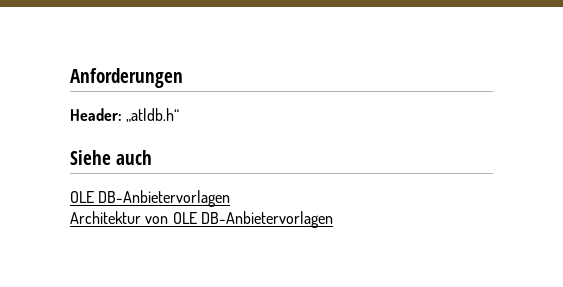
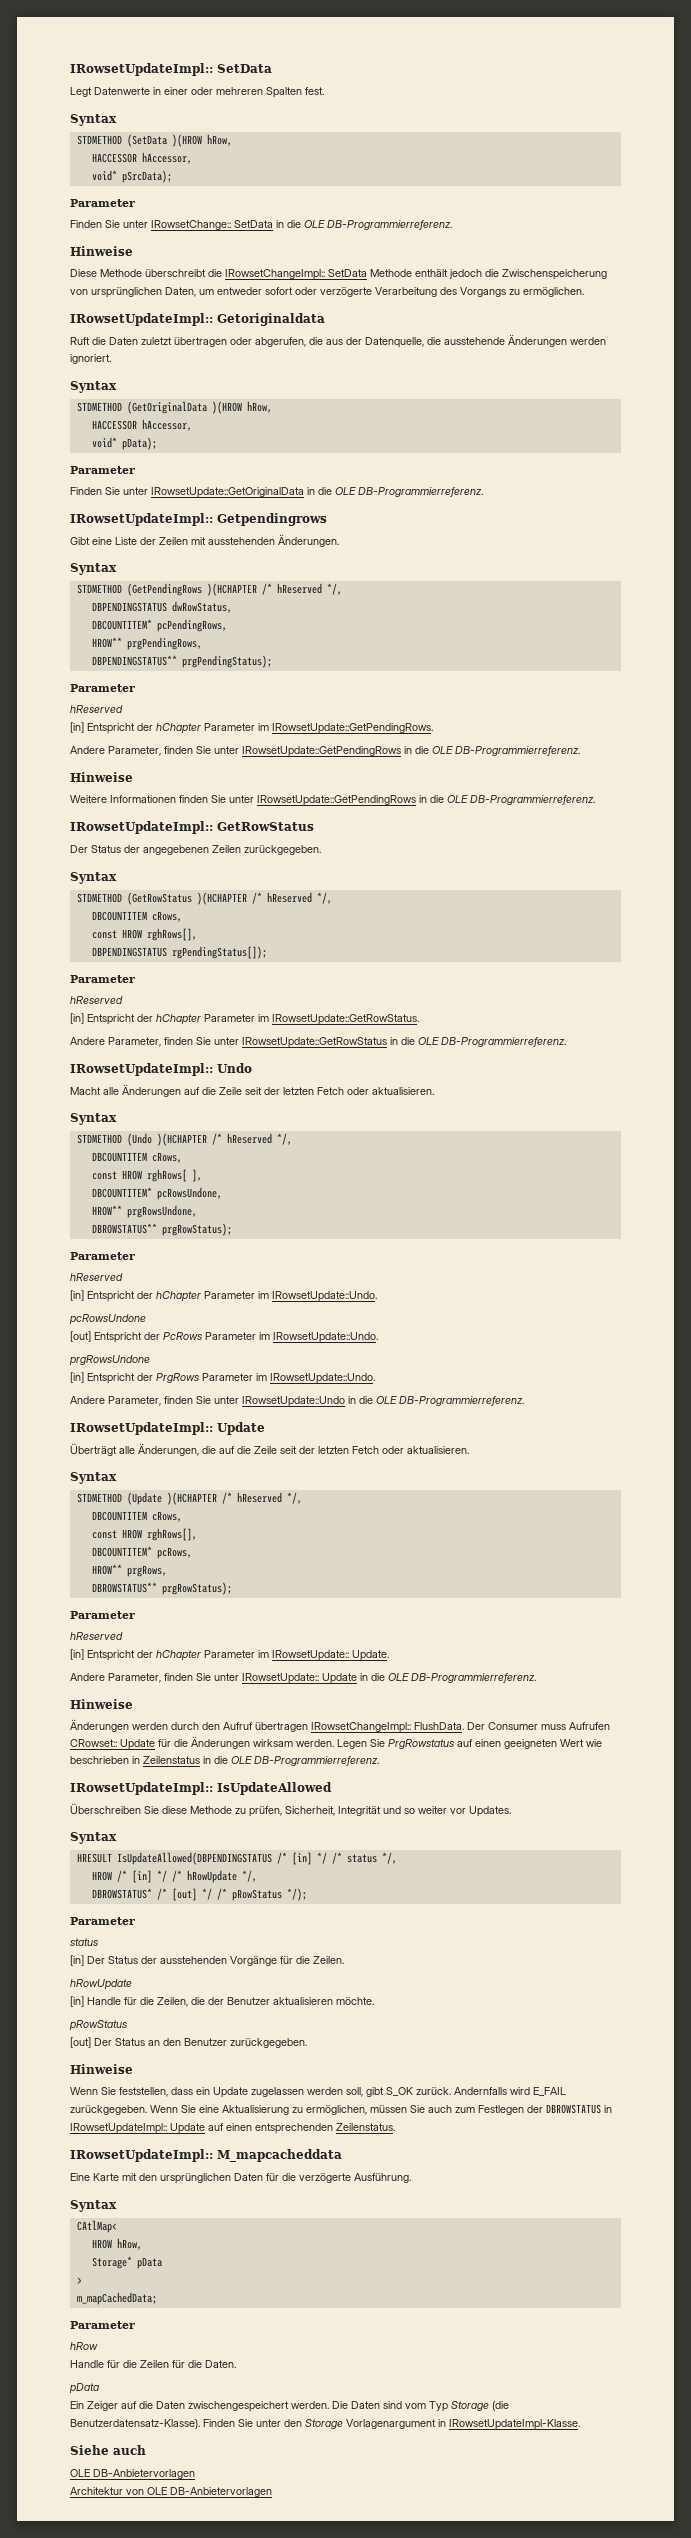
- Anforderungen
- Header: „atldb.h“
+ IRowsetUpdateImpl:: SetData
+ Legt Datenwerte in einer oder mehreren Spalten fest.
+ Syntax
+ STDMETHOD (SetData )(HROW hRow,
+ HACCESSOR hAccessor,
+ void* pSrcData);
+ Parameter
+ Finden Sie unter IRowsetChange:: SetData in die OLE DB-Programmierreferenz.
+ Hinweise
+ Diese Methode überschreibt die IRowsetChangeImpl:: SetData Methode enthält jedoch die Zwischenspeicherung von ursprünglichen Daten, um entweder sofort oder verzögerte Verarbeitung des Vorgangs zu ermöglichen.
+ IRowsetUpdateImpl:: Getoriginaldata
+ Ruft die Daten zuletzt übertragen oder abgerufen, die aus der Datenquelle, die ausstehende Änderungen werden ignoriert.
+ Syntax
+ STDMETHOD (GetOriginalData )(HROW hRow,
+ HACCESSOR hAccessor,
+ void* pData);
+ Parameter
+ Finden Sie unter IRowsetUpdate::GetOriginalData in die OLE DB-Programmierreferenz.
+ IRowsetUpdateImpl:: Getpendingrows
+ Gibt eine Liste der Zeilen mit ausstehenden Änderungen.
+ Syntax
+ STDMETHOD (GetPendingRows )(HCHAPTER /* hReserved */,
+ DBPENDINGSTATUS dwRowStatus,
+ DBCOUNTITEM* pcPendingRows,
+ HROW** prgPendingRows,
+ DBPENDINGSTATUS** prgPendingStatus);
+ Parameter
+ hReserved
+ [in] Entspricht der hChapter Parameter im IRowsetUpdate::GetPendingRows.
+ Andere Parameter, finden Sie unter IRowsetUpdate::GetPendingRows in die OLE DB-Programmierreferenz.
+ Hinweise
+ Weitere Informationen finden Sie unter IRowsetUpdate::GetPendingRows in die OLE DB-Programmierreferenz.
+ IRowsetUpdateImpl:: GetRowStatus
+ Der Status der angegebenen Zeilen zurückgegeben.
+ Syntax
+ STDMETHOD (GetRowStatus )(HCHAPTER /* hReserved */,
+ DBCOUNTITEM cRows,
+ const HROW rghRows[],
+ DBPENDINGSTATUS rgPendingStatus[]);
+ Parameter
+ hReserved
+ [in] Entspricht der hChapter Parameter im IRowsetUpdate::GetRowStatus.
+ Andere Parameter, finden Sie unter IRowsetUpdate::GetRowStatus in die OLE DB-Programmierreferenz.
+ IRowsetUpdateImpl:: Undo
+ Macht alle Änderungen auf die Zeile seit der letzten Fetch oder aktualisieren.
+ Syntax
+ STDMETHOD (Undo )(HCHAPTER /* hReserved */,
+ DBCOUNTITEM cRows,
+ const HROW rghRows[ ],
+ DBCOUNTITEM* pcRowsUndone,
+ HROW** prgRowsUndone,
+ DBROWSTATUS** prgRowStatus);
+ Parameter
+ hReserved
+ [in] Entspricht der hChapter Parameter im IRowsetUpdate::Undo.
+ pcRowsUndone
+ [out] Entspricht der PcRows Parameter im IRowsetUpdate::Undo.
+ prgRowsUndone
+ [in] Entspricht der PrgRows Parameter im IRowsetUpdate::Undo.
+ Andere Parameter, finden Sie unter IRowsetUpdate::Undo in die OLE DB-Programmierreferenz.
+ IRowsetUpdateImpl:: Update
+ Überträgt alle Änderungen, die auf die Zeile seit der letzten Fetch oder aktualisieren.
+ Syntax
+ STDMETHOD (Update )(HCHAPTER /* hReserved */,
+ DBCOUNTITEM cRows,
+ const HROW rghRows[],
+ DBCOUNTITEM* pcRows,
+ HROW** prgRows,
+ DBROWSTATUS** prgRowStatus);
+ Parameter
+ hReserved
+ [in] Entspricht der hChapter Parameter im IRowsetUpdate:: Update.
+ Andere Parameter, finden Sie unter IRowsetUpdate:: Update in die OLE DB-Programmierreferenz.
+ Hinweise
+ Änderungen werden durch den Aufruf übertragen IRowsetChangeImpl:: FlushData. Der Consumer muss Aufrufen CRowset:: Update für die Änderungen wirksam werden. Legen Sie PrgRowstatus auf einen geeigneten Wert wie beschrieben in Zeilenstatus in die OLE DB-Programmierreferenz.
+ IRowsetUpdateImpl:: IsUpdateAllowed
+ Überschreiben Sie diese Methode zu prüfen, Sicherheit, Integrität und so weiter vor Updates.
+ Syntax
+ HRESULT IsUpdateAllowed(DBPENDINGSTATUS /* [in] */ /* status */,
+ HROW /* [in] */ /* hRowUpdate */,
+ DBROWSTATUS* /* [out] */ /* pRowStatus */);
+ Parameter
+ status
+ [in] Der Status der ausstehenden Vorgänge für die Zeilen.
+ hRowUpdate
+ [in] Handle für die Zeilen, die der Benutzer aktualisieren möchte.
+ pRowStatus
+ [out] Der Status an den Benutzer zurückgegeben.
+ Hinweise
+ Wenn Sie feststellen, dass ein Update zugelassen werden soll, gibt S_OK zurück. Andernfalls wird E_FAIL zurückgegeben. Wenn Sie eine Aktualisierung zu ermöglichen, müssen Sie auch zum Festlegen der DBROWSTATUS in IRowsetUpdateImpl:: Update auf einen entsprechenden Zeilenstatus.
+ IRowsetUpdateImpl:: M_mapcacheddata
+ Eine Karte mit den ursprünglichen Daten für die verzögerte Ausführung.
+ Syntax
+ CAtlMap<
+ HROW hRow,
+ Storage* pData
+ >
+ m_mapCachedData;
+ Parameter
+ hRow
+ Handle für die Zeilen für die Daten.
+ pData
+ Ein Zeiger auf die Daten zwischengespeichert werden. Die Daten sind vom Typ Storage (die Benutzerdatensatz-Klasse). Finden Sie unter den Storage Vorlagenargument in IRowsetUpdateImpl-Klasse.

